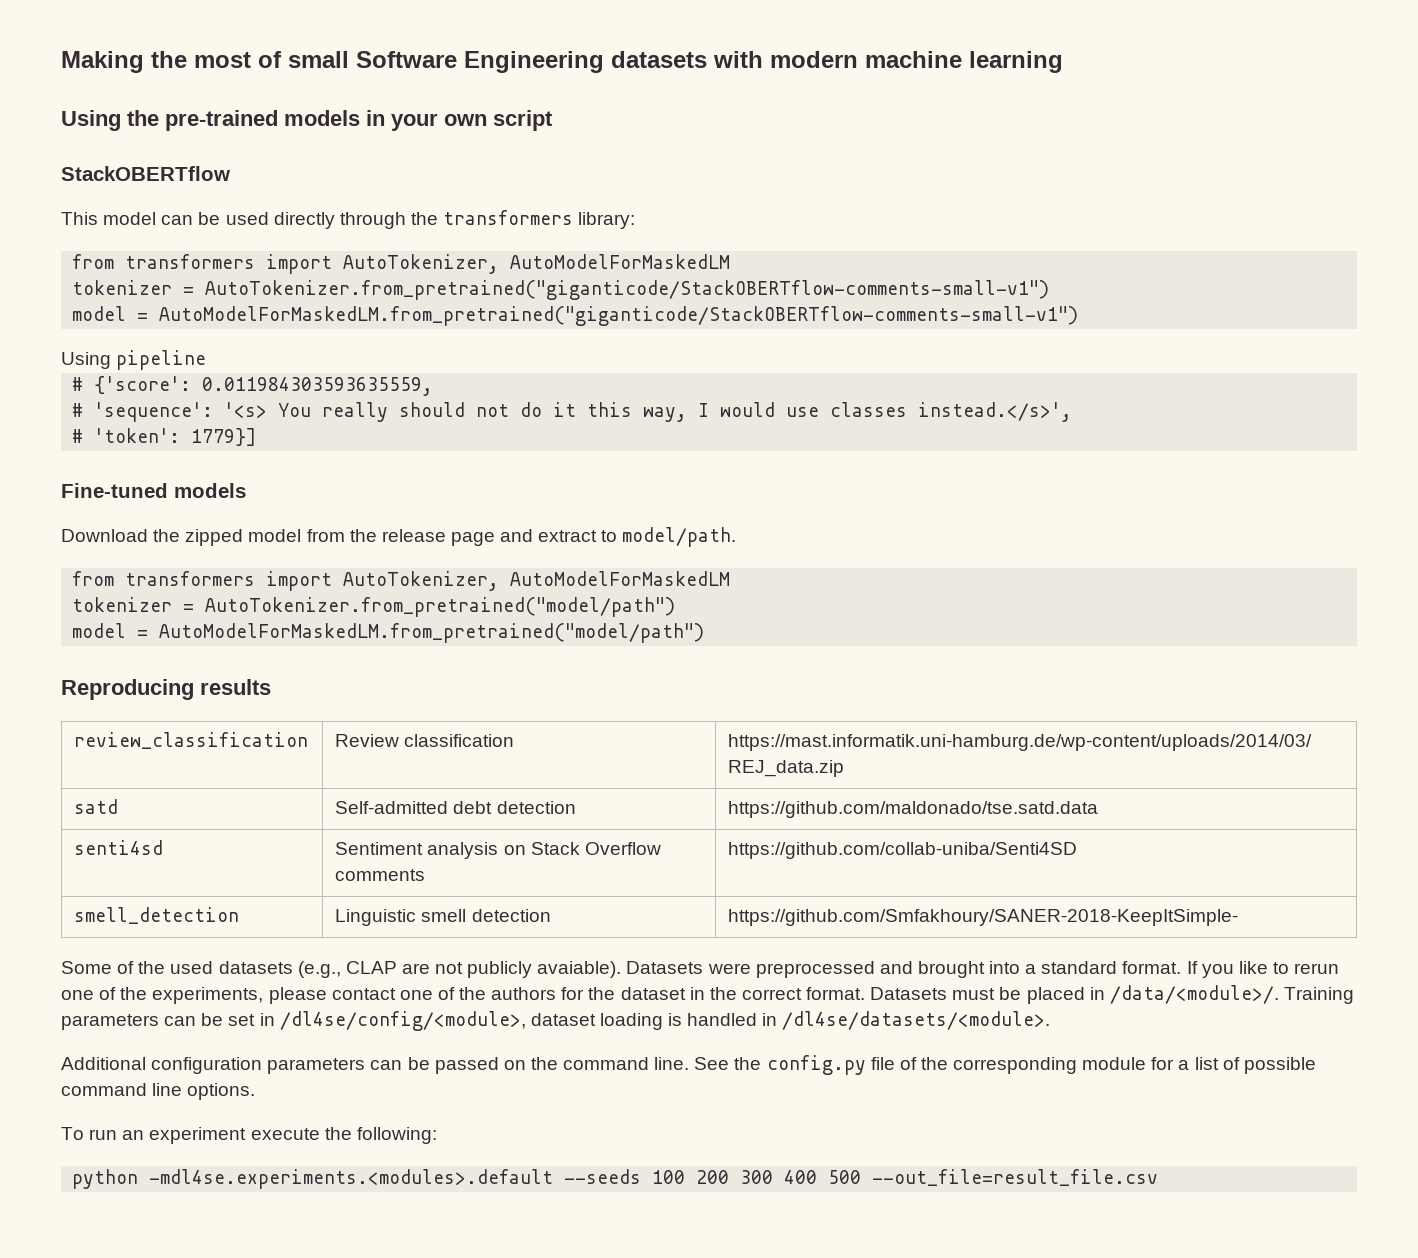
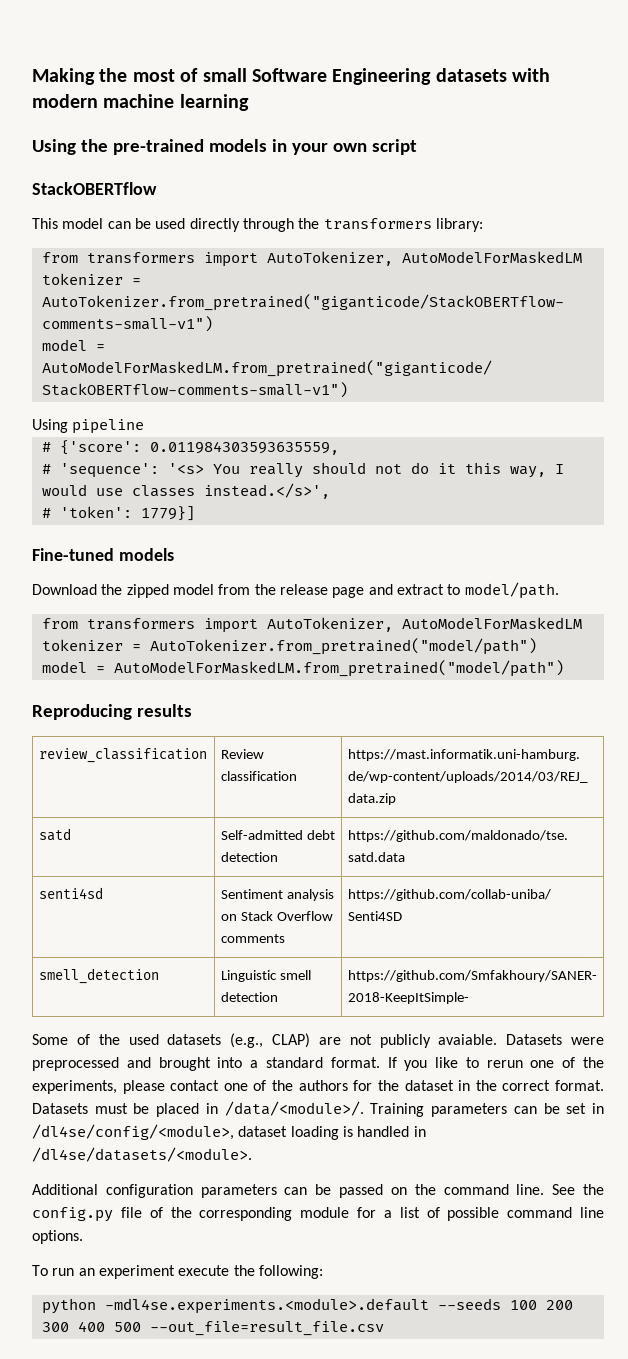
- Some of the used datasets (e.g., CLAP are not publicly avaiable).
+ Some of the used datasets (e.g., CLAP) are not publicly avaiable.
- python -mdl4se.experiments.<modules>.default --seeds 100 200 300 400 500 --out_file=result_file.csv
+ python -mdl4se.experiments.<module>.default --seeds 100 200 300 400 500 --out_file=result_file.csv

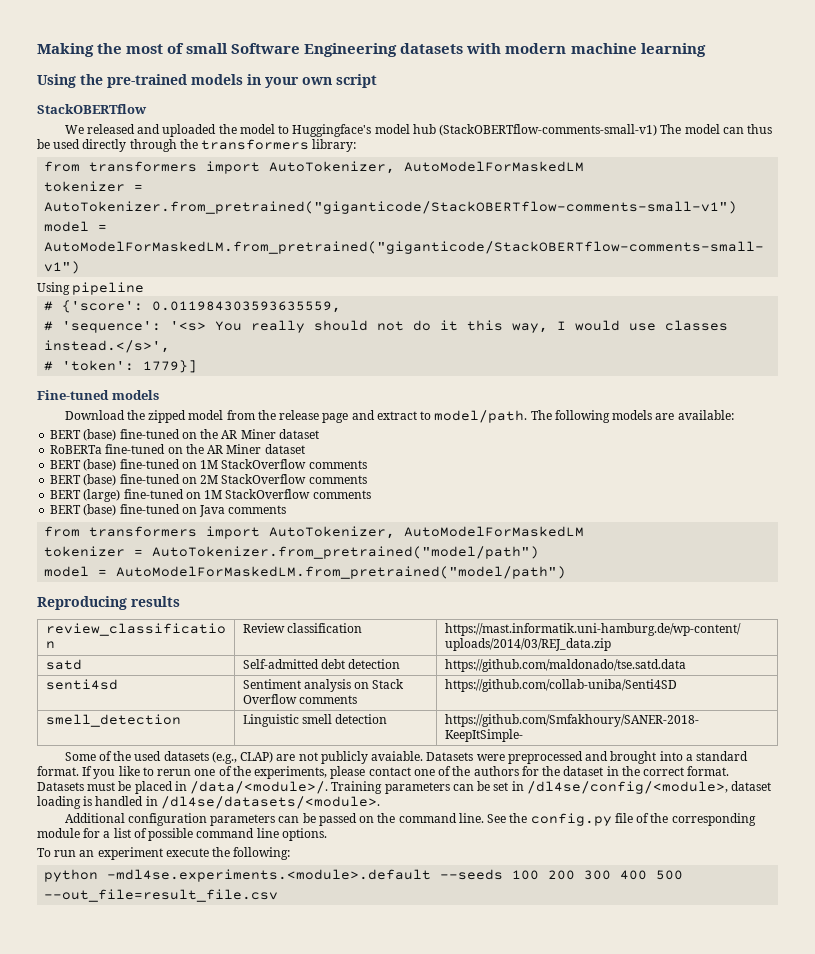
- This model can be used directly through the transformers library:
+ We released and uploaded the model to Huggingface's model hub (StackOBERTflow-comments-small-v1) The model can thus be used directly through the transformers library:
+ The following models are available:
+ BERT (base) fine-tuned on the AR Miner dataset
+ RoBERTa fine-tuned on the AR Miner dataset
+ BERT (base) fine-tuned on 1M StackOverflow comments
+ BERT (base) fine-tuned on 2M StackOverflow comments
+ BERT (large) fine-tuned on 1M StackOverflow comments
+ BERT (base) fine-tuned on Java comments

